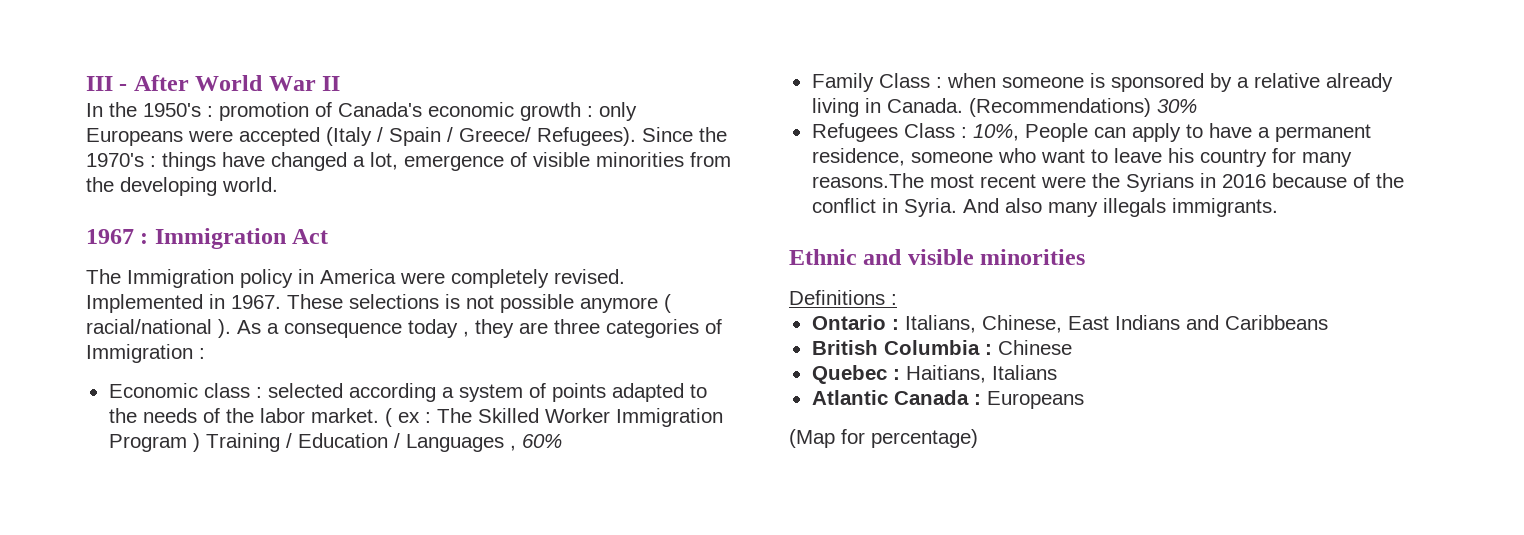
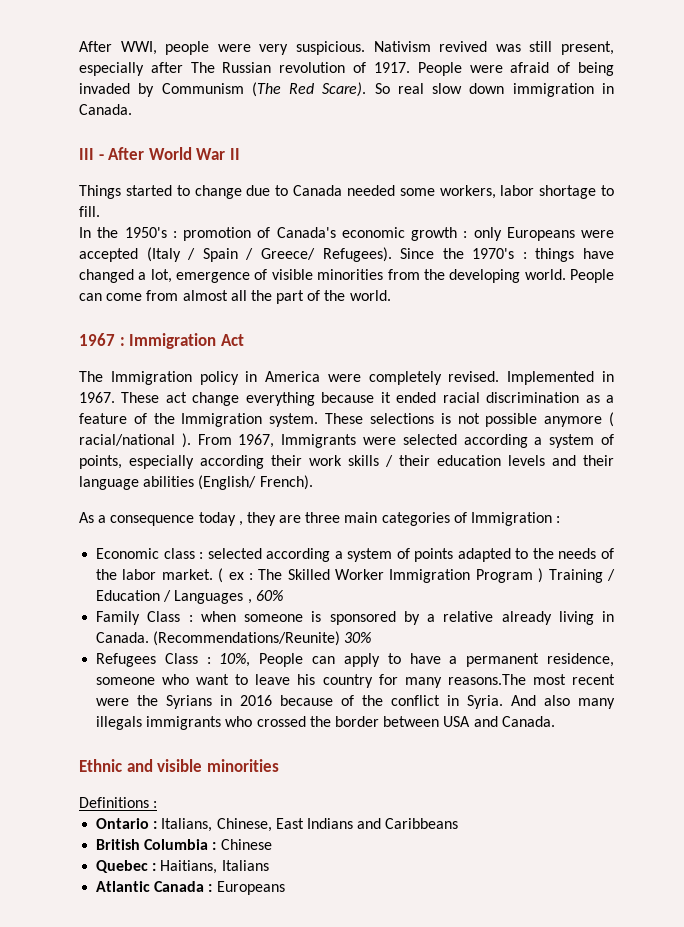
+ After WWI, people were very suspicious. Nativism revived was still present, especially after The Russian revolution of 1917. People were afraid of being invaded by Communism (The Red Scare). So real slow down immigration in Canada.
+ Things started to change due to Canada needed some workers, labor shortage to fill.
+ People can come from almost all the part of the world.
- These selections is not possible anymore ( racial/national ). As a consequence today , they are three categories of Immigration :
+ These act change everything because it ended racial discrimination as a feature of the Immigration system. These selections is not possible anymore ( racial/national ). From 1967, Immigrants were selected according a system of points, especially according their work skills / their education levels and their language abilities (English/ French).
+ As a consequence today , they are three main categories of Immigration :
- (Recommendations) 30%
+ (Recommendations/Reunite) 30%
- And also many illegals immigrants.
+ And also many illegals immigrants who crossed the border between USA and Canada.
- (Map for percentage)

